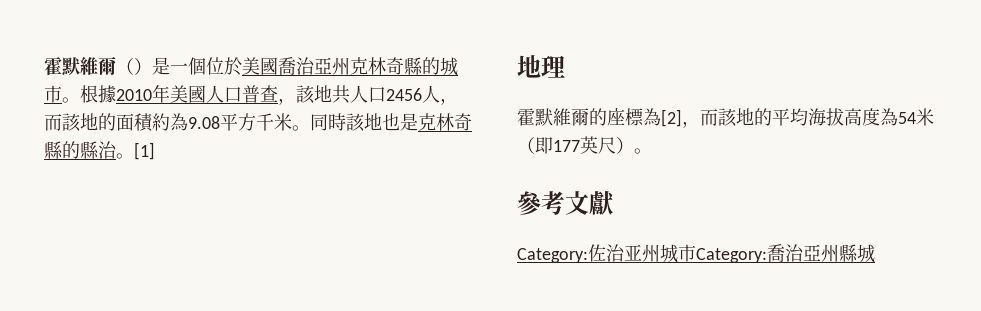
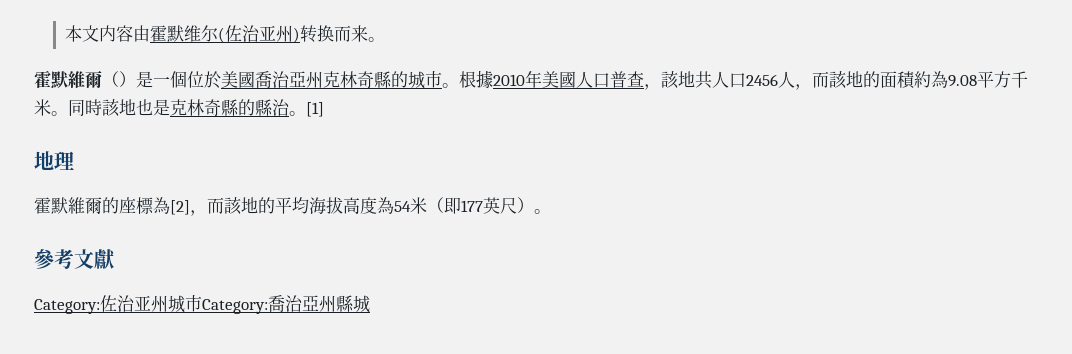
+ 本文内容由霍默维尔(佐治亚州)转换而来。

